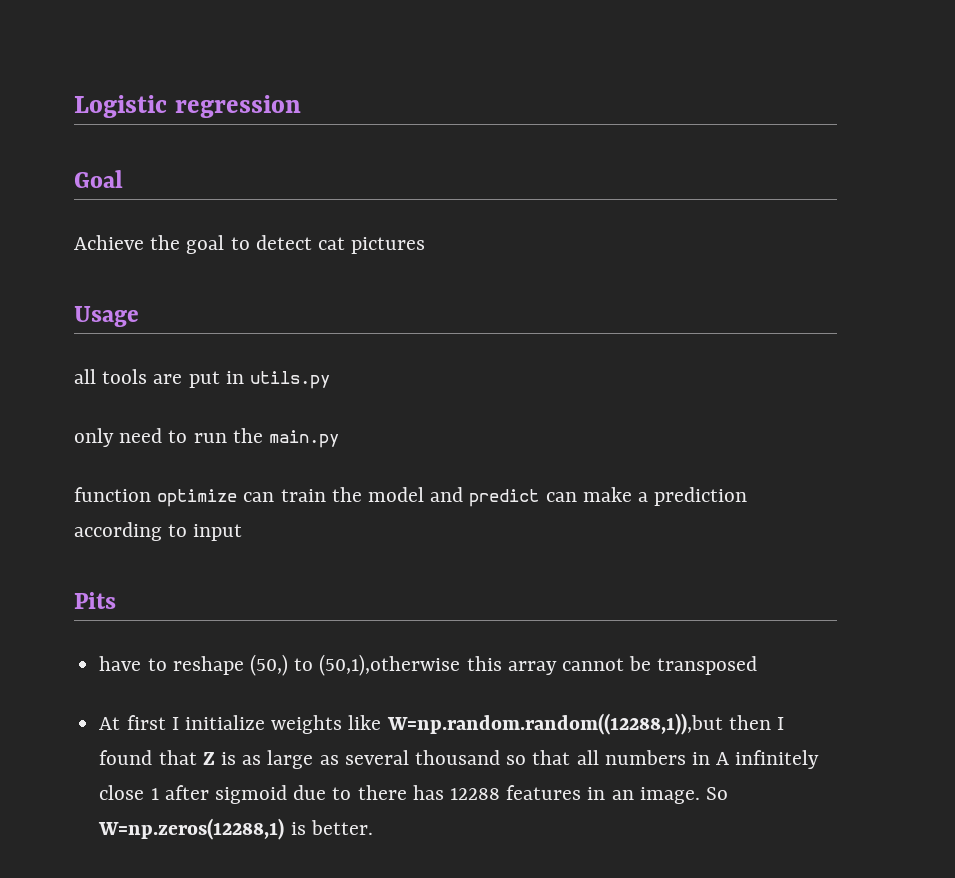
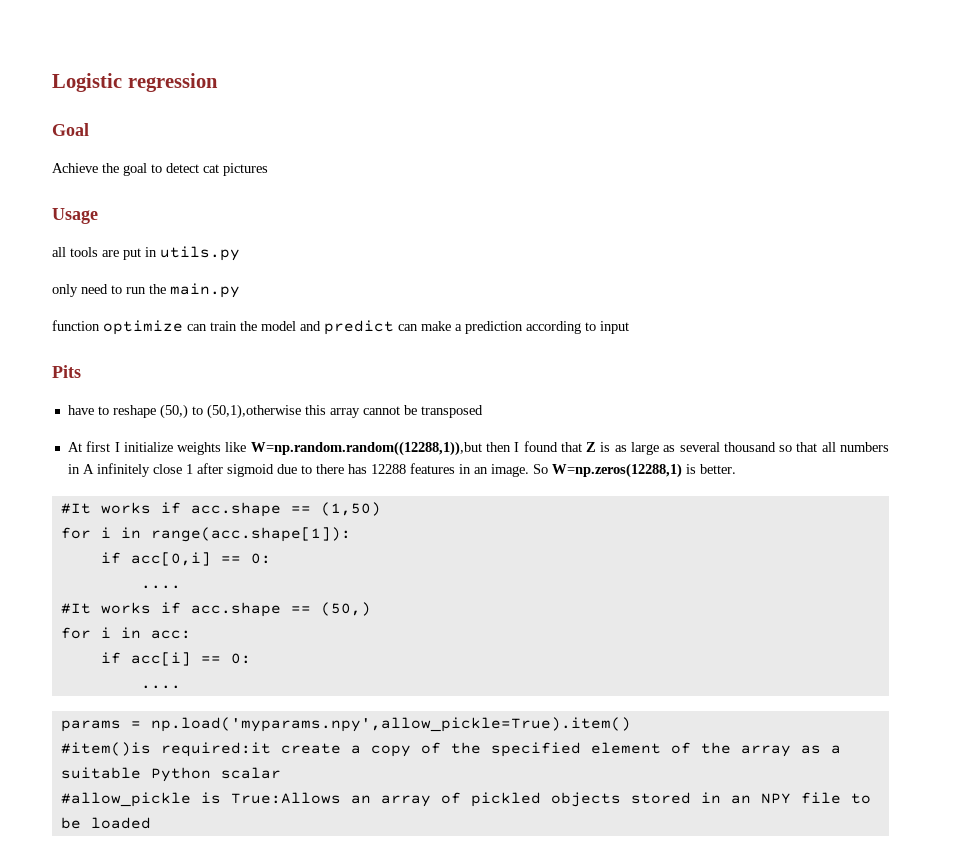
+ #It works if acc.shape == (1,50)
+ for i in range(acc.shape[1]):
+ if acc[0,i] == 0:
+ ....
+ #It works if acc.shape == (50,)
+ for i in acc:
+ if acc[i] == 0:
+ ....
+ params = np.load('myparams.npy',allow_pickle=True).item()
+ #item()is required:it create a copy of the specified element of the array as a suitable Python scalar
+ #allow_pickle is True:Allows an array of pickled objects stored in an NPY file to be loaded

